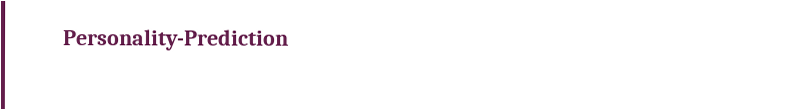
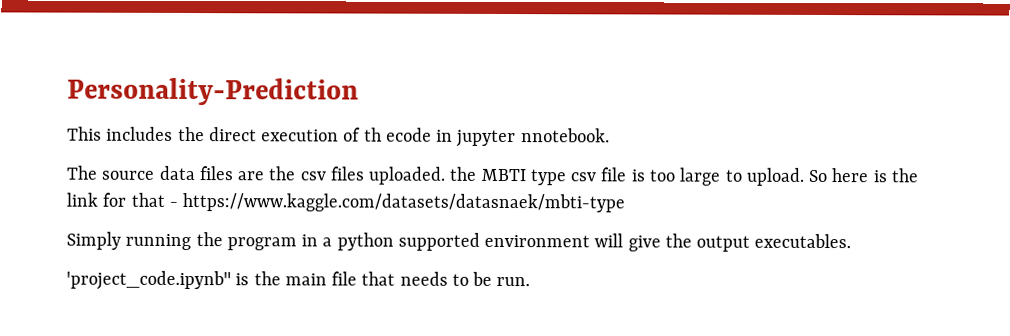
+ This includes the direct execution of th ecode in jupyter nnotebook.
+ The source data files are the csv files uploaded. the MBTI type csv file is too large to upload. So here is the link for that - https://www.kaggle.com/datasets/datasnaek/mbti-type
+ Simply running the program in a python supported environment will give the output executables.
+ 'project_code.ipynb" is the main file that needs to be run.

